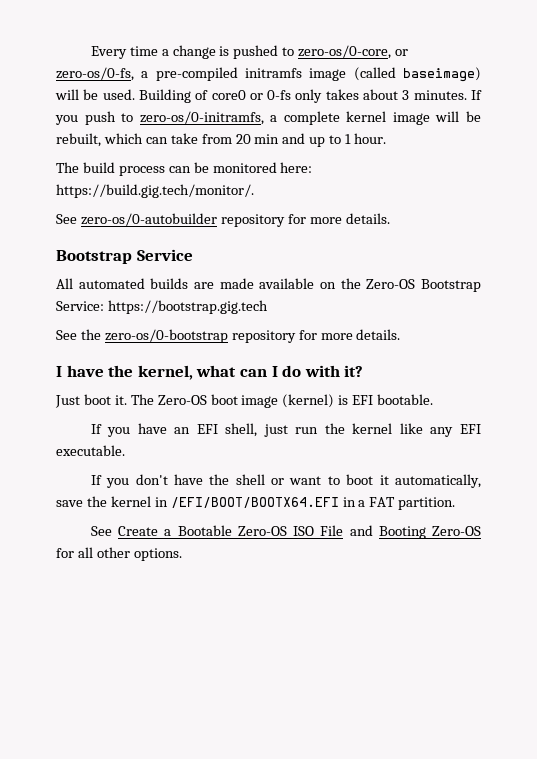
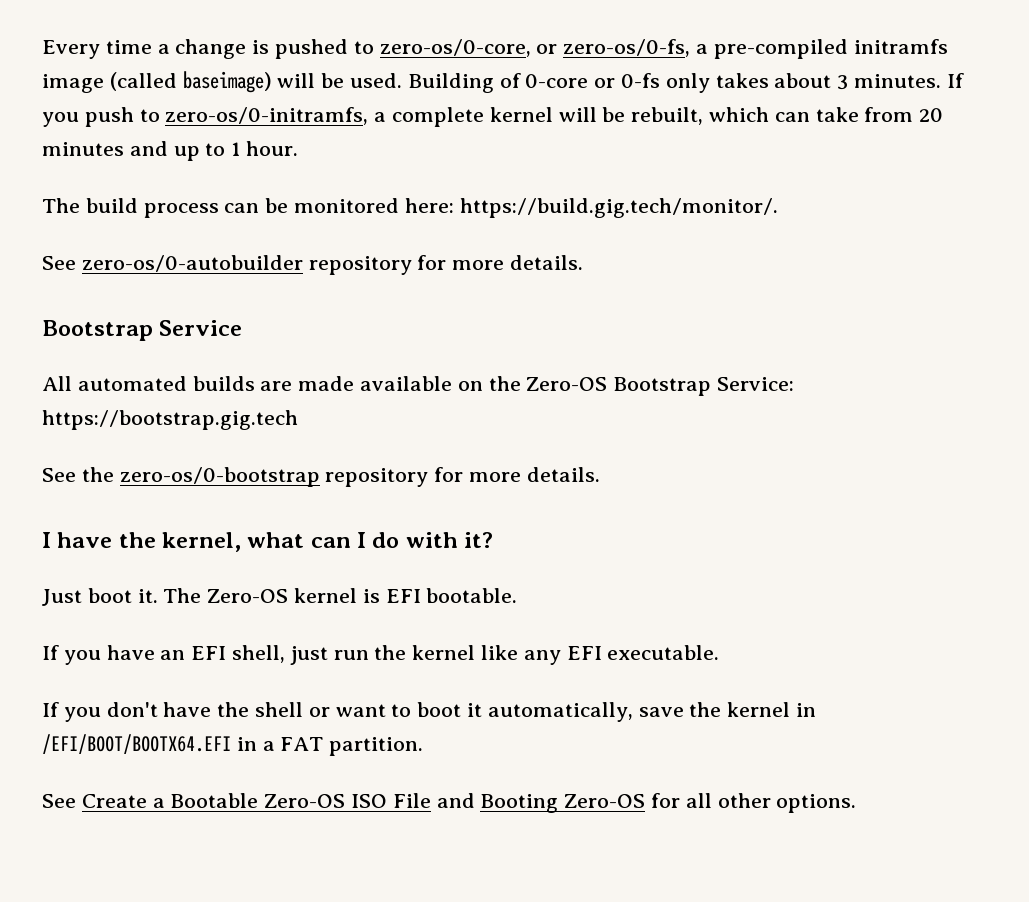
- Building of core0 or 0-fs only takes about 3 minutes.
+ Building of 0-core or 0-fs only takes about 3 minutes.
- If you push to zero-os/0-initramfs, a complete kernel image will be rebuilt, which can take from 20 min and up to 1 hour.
+ If you push to zero-os/0-initramfs, a complete kernel will be rebuilt, which can take from 20 minutes and up to 1 hour.
- The Zero-OS boot image (kernel) is EFI bootable.
+ The Zero-OS kernel is EFI bootable.

